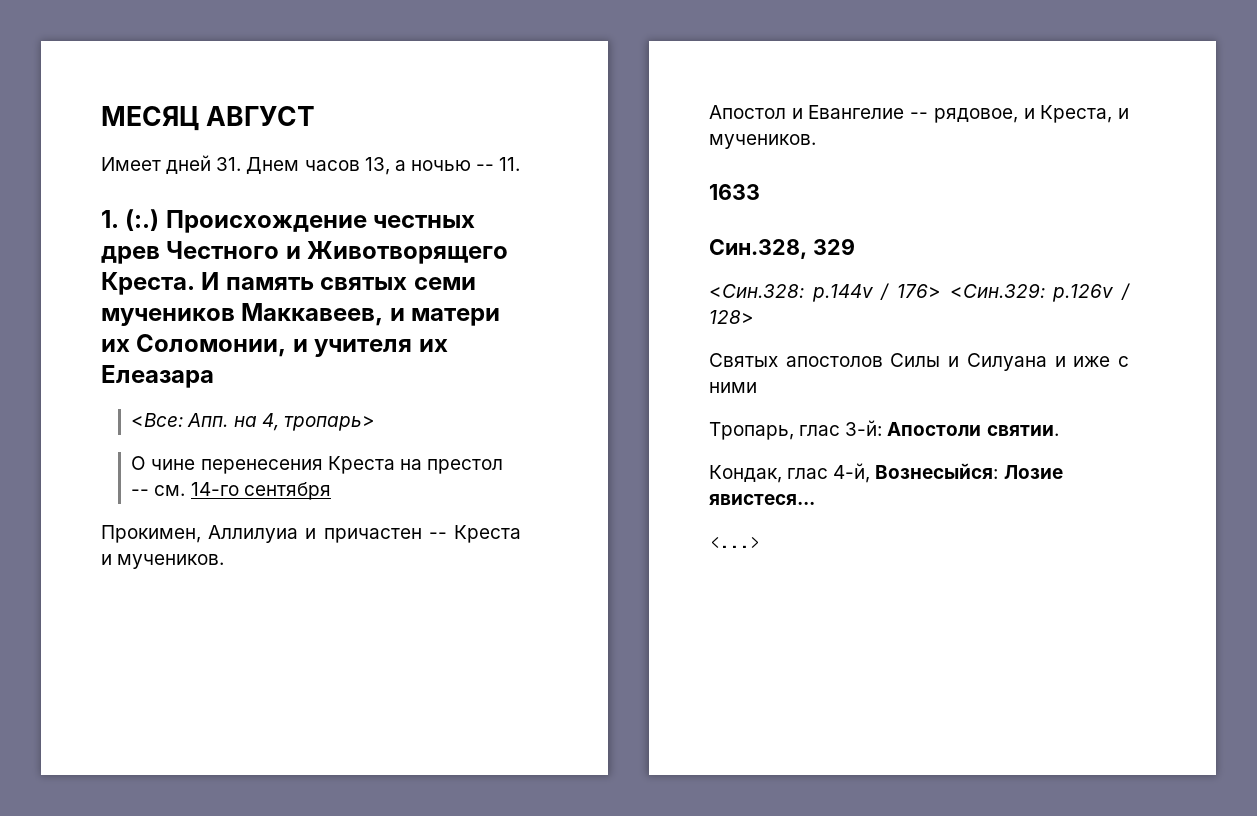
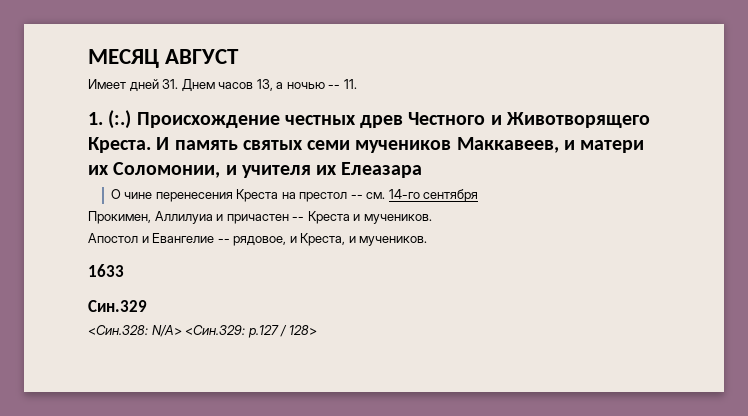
- <Все: Апп. на 4, тропарь>
- Син.328, 329
+ Син.329
- <Син.328: p.144v / 176> <Син.329: p.126v / 128>
- Святых апостолов Силы и Силуана и иже с ними
- Тропарь, глас 3-й: Апостоли святии.
- Кондак, глас 4-й, Вознесыйся: Лозие явистеся...
- <...>
+ <Син.328: N/A> <Син.329: p.127 / 128>

